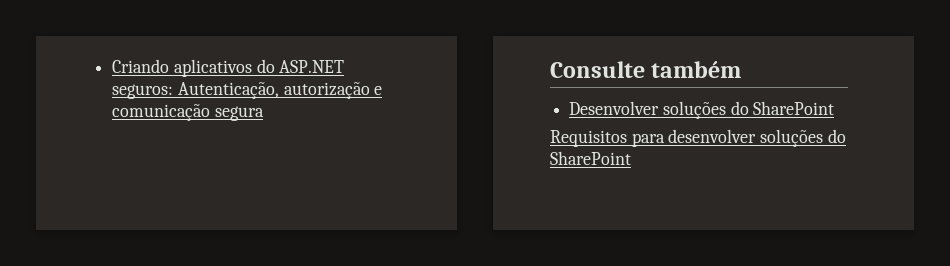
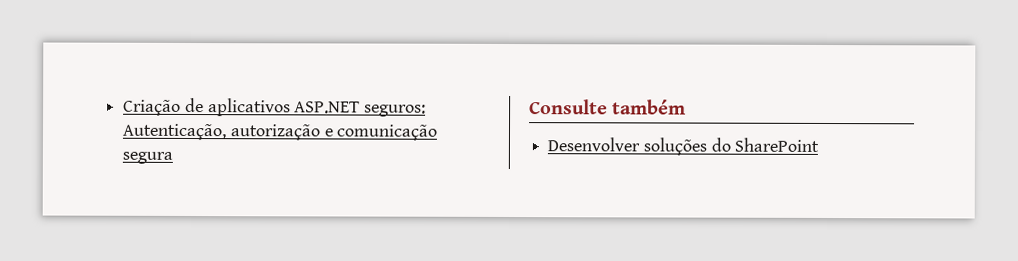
- Criando aplicativos do ASP.NET seguros: Autenticação, autorização e comunicação segura
+ Criação de aplicativos ASP.NET seguros: Autenticação, autorização e comunicação segura
- Requisitos para desenvolver soluções do SharePoint

